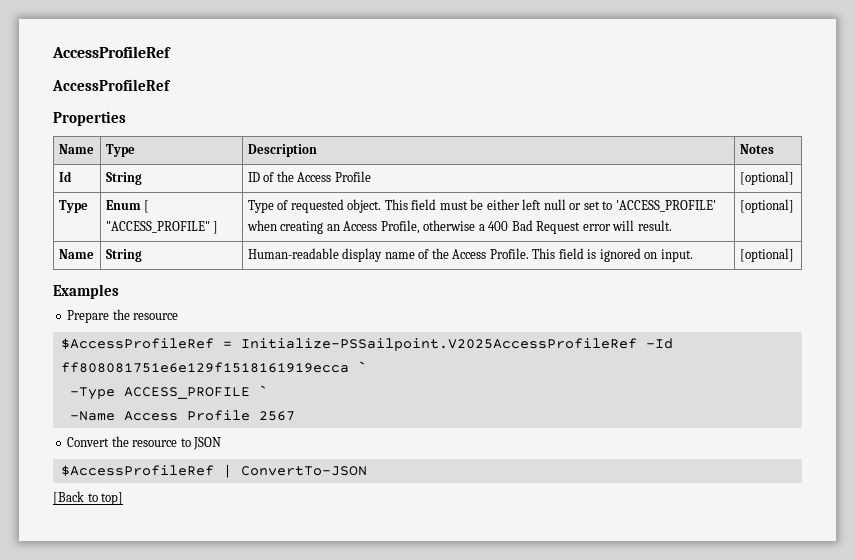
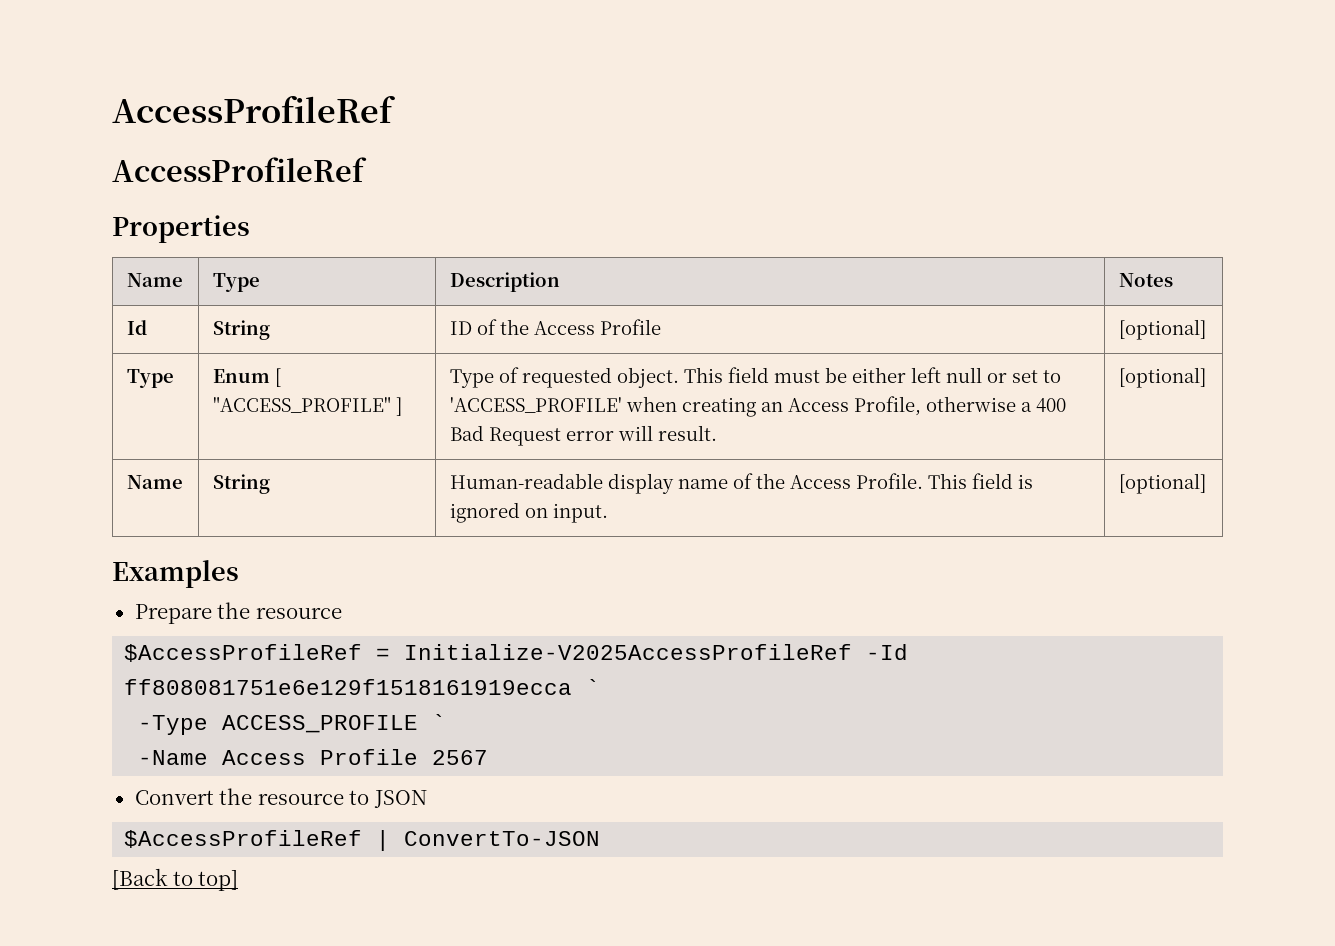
- $AccessProfileRef = Initialize-PSSailpoint.V2025AccessProfileRef -Id ff808081751e6e129f1518161919ecca `
+ $AccessProfileRef = Initialize-V2025AccessProfileRef -Id ff808081751e6e129f1518161919ecca `

